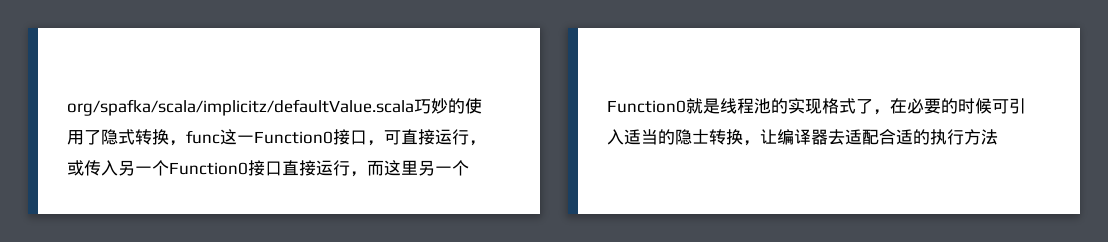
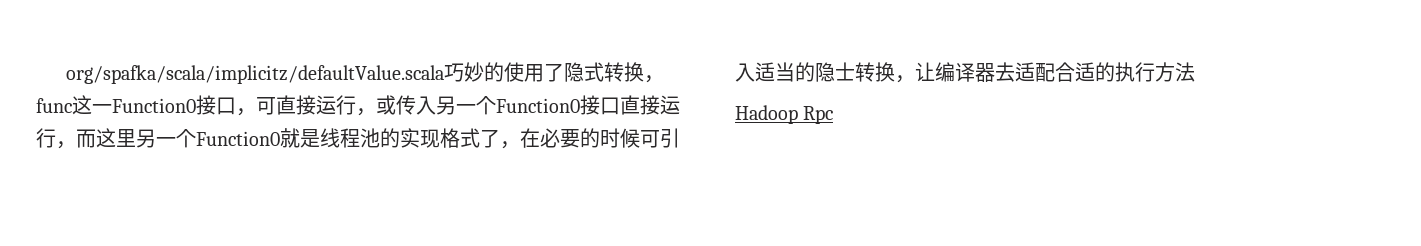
+ Hadoop Rpc

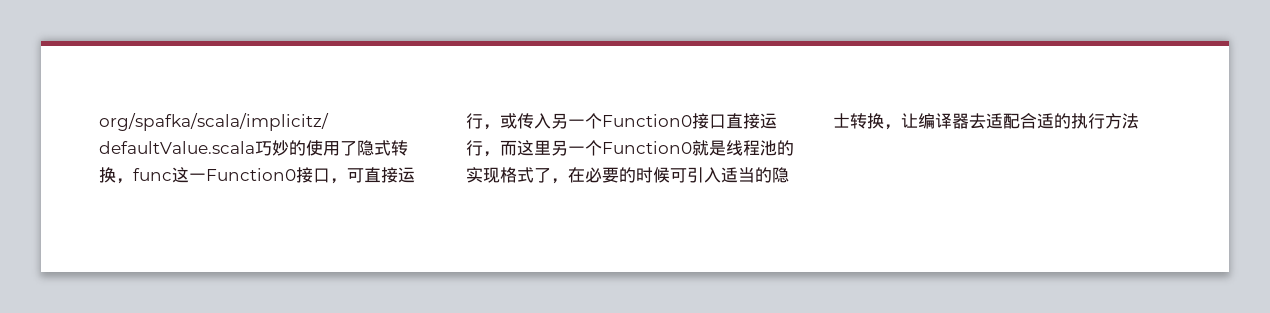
- Hadoop Rpc

